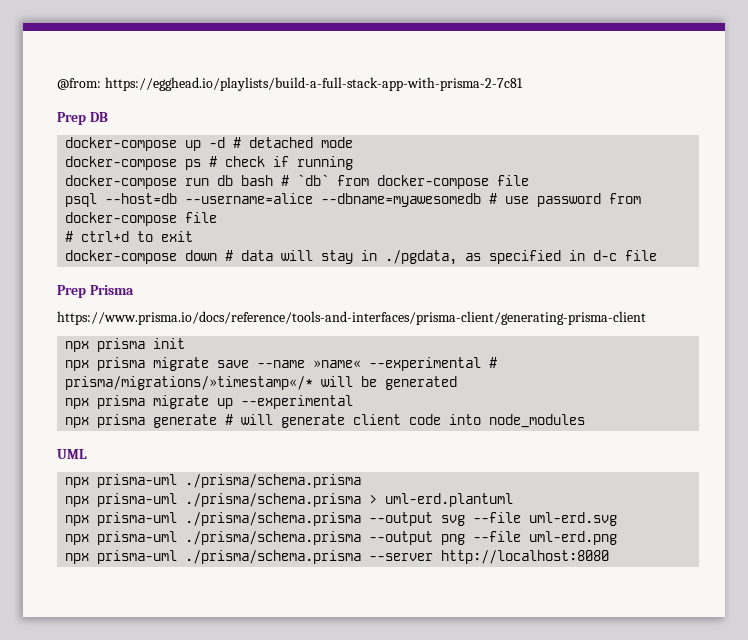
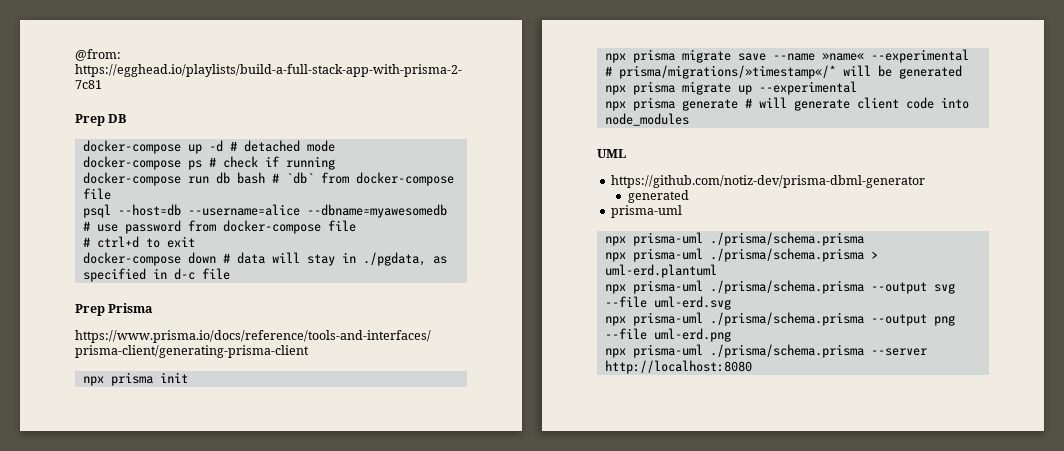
+ https://github.com/notiz-dev/prisma-dbml-generator
+ generated
+ prisma-uml

